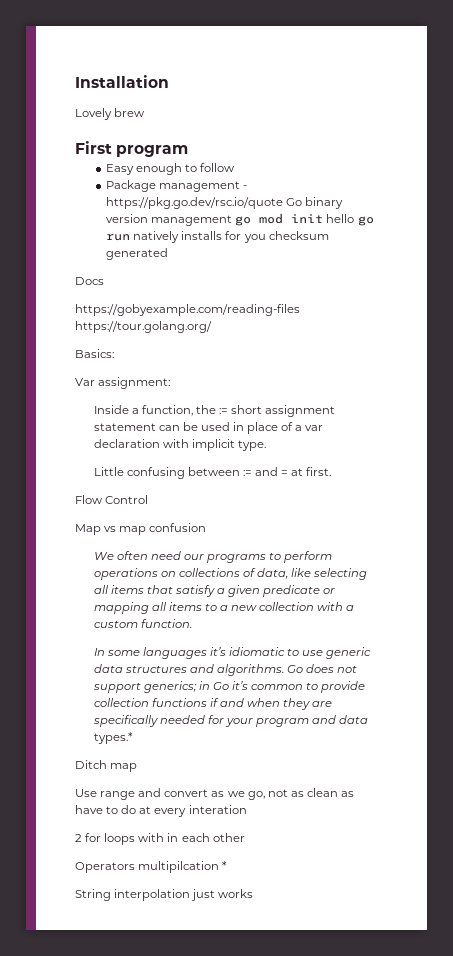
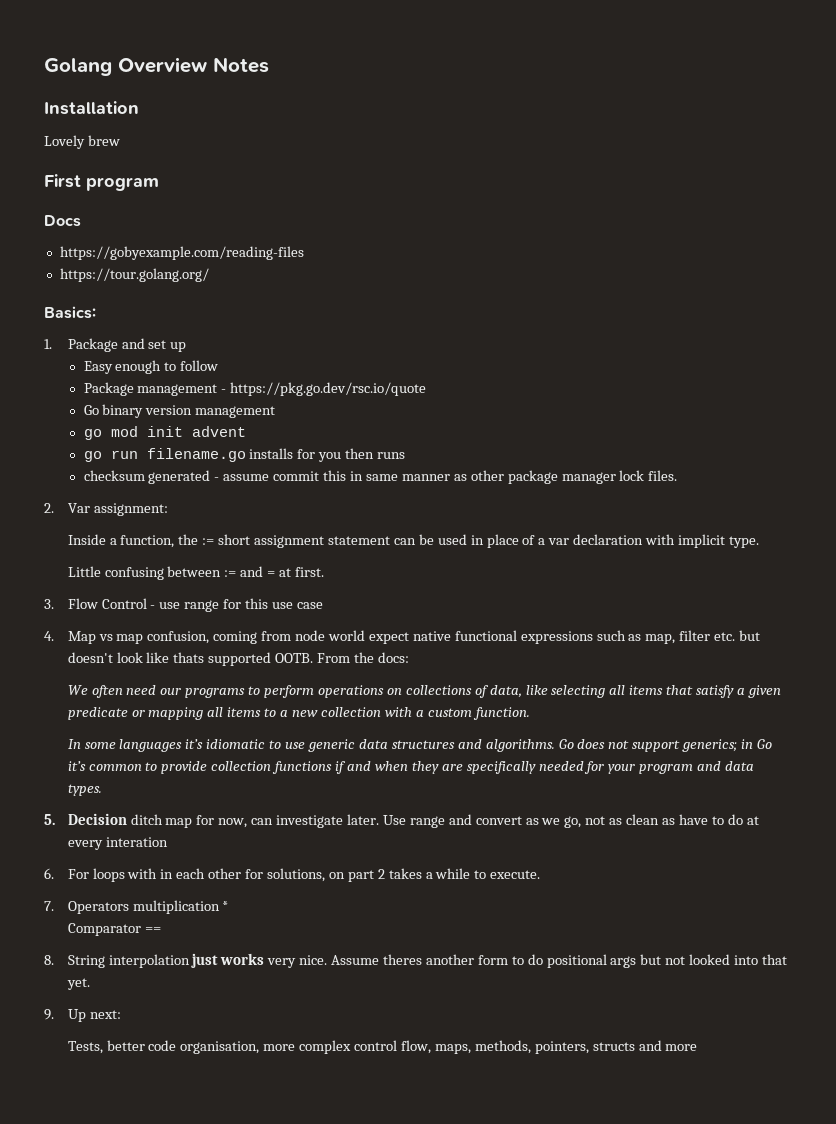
+ Golang Overview Notes
+ Docs
+ https://gobyexample.com/reading-files
+ https://tour.golang.org/
+ Basics:
+ 1. Package and set up
- Package management - https://pkg.go.dev/rsc.io/quote Go binary version management go mod init hello go run natively installs for you checksum generated
- Docs
- https://gobyexample.com/reading-files https://tour.golang.org/
- Basics:
- Var assignment:
+ Package management - https://pkg.go.dev/rsc.io/quote
+ Go binary version management
+ go mod init advent
+ go run filename.go installs for you then runs
+ checksum generated - assume commit this in same manner as other package manager lock files.
+ 2. Var assignment:
- Flow Control
- Map vs map confusion
+ 3. Flow Control - use range for this use case
+ 4. Map vs map confusion, coming from node world expect native functional expressions such as map, filter etc. but doesn't look like thats supported OOTB. From the docs:
- Go does not support generics; in Go it’s common to provide collection functions if and when they are specifically needed for your program and data types.*
- Ditch map
- Use range and convert as we go, not as clean as have to do at every interation
+ Go does not support generics; in Go it’s common to provide collection functions if and when they are specifically needed for your program and data types.
+ 5. Decision ditch map for now, can investigate later. Use range and convert as we go, not as clean as have to do at every interation
- 2 for loops with in each other
- Operators multipilcation *
- String interpolation just works
+ 6. For loops with in each other for solutions, on part 2 takes a while to execute.
+ 7. Operators multiplication *
+ Comparator ==
+ 8. String interpolation just works very nice. Assume theres another form to do positional args but not looked into that yet.
+ 9. Up next:
+ Tests, better code organisation, more complex control flow, maps, methods, pointers, structs and more

